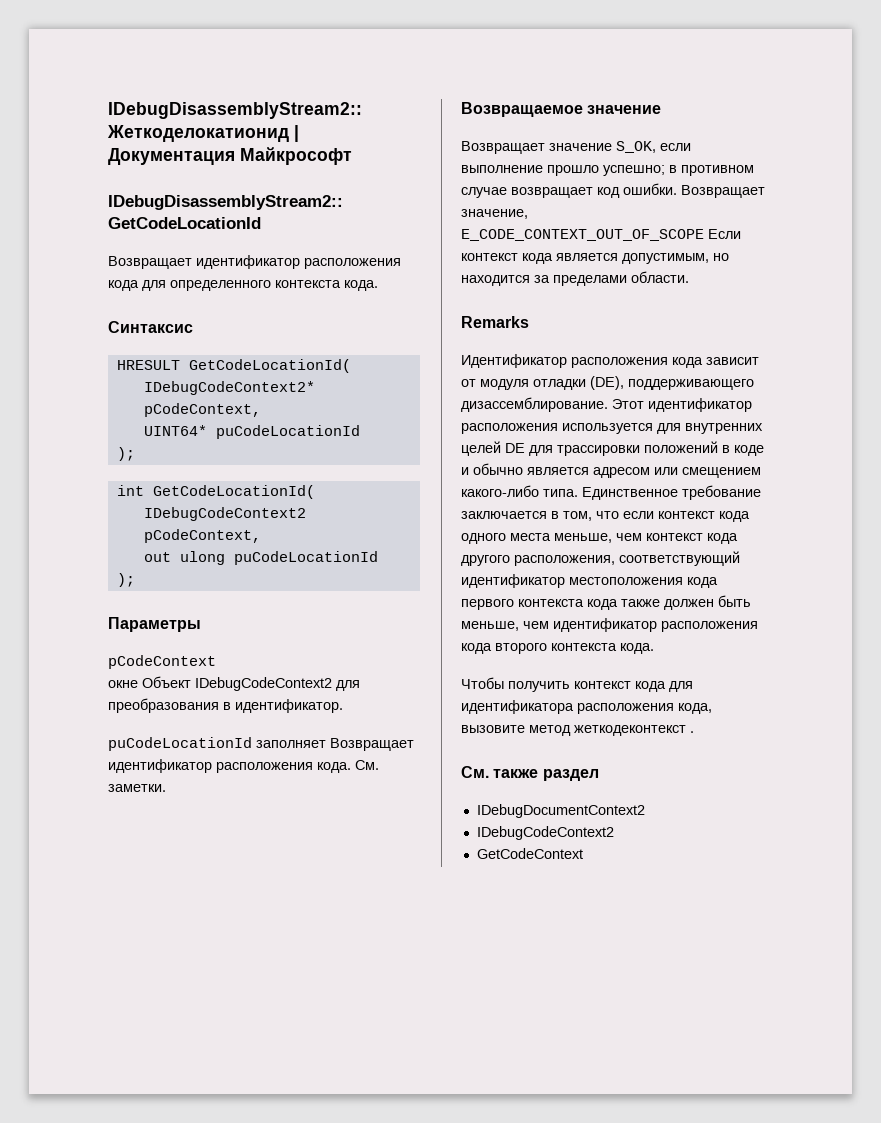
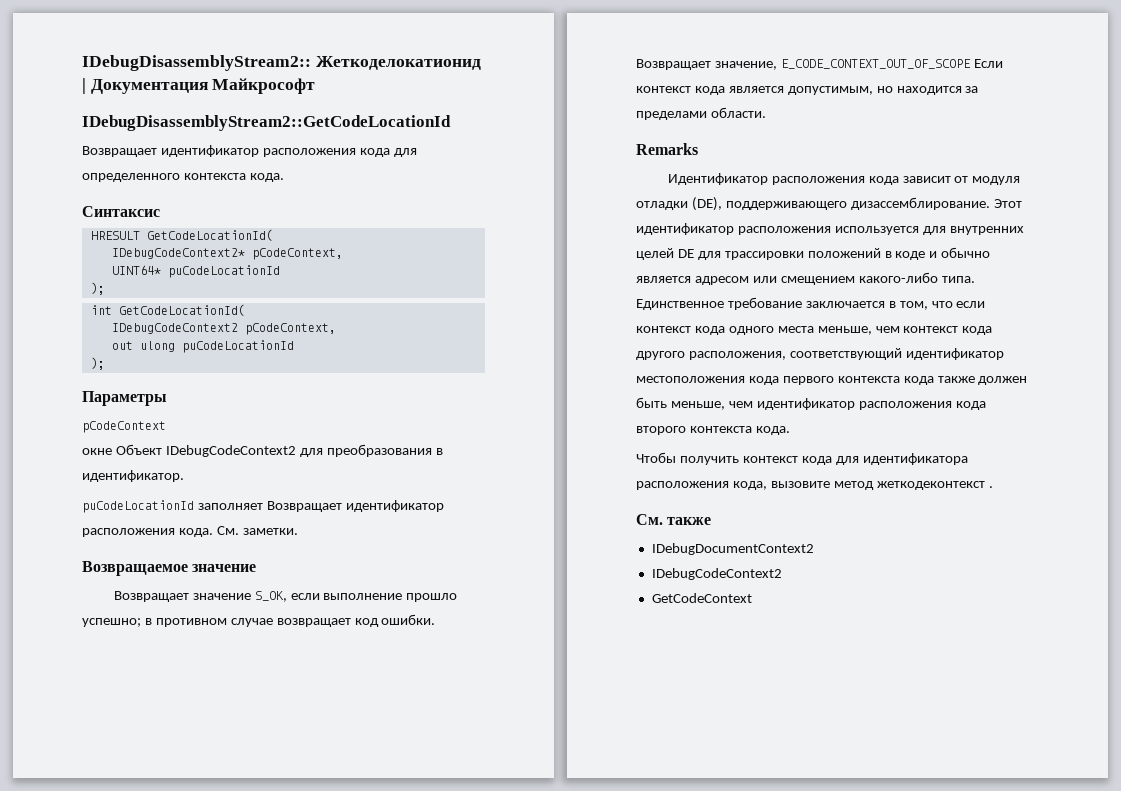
- См. также раздел
+ См. также

